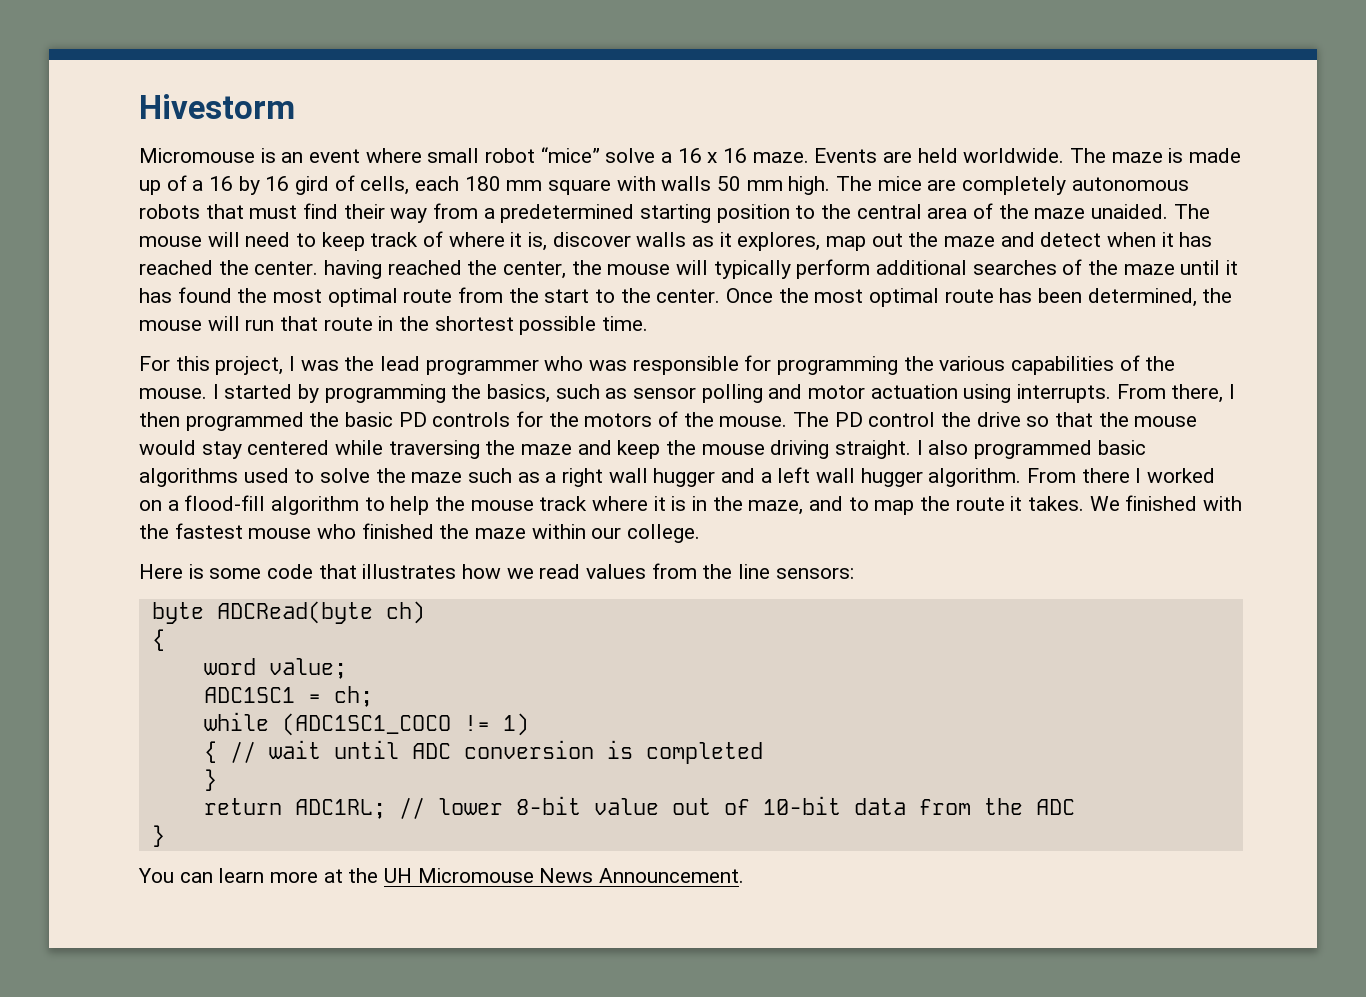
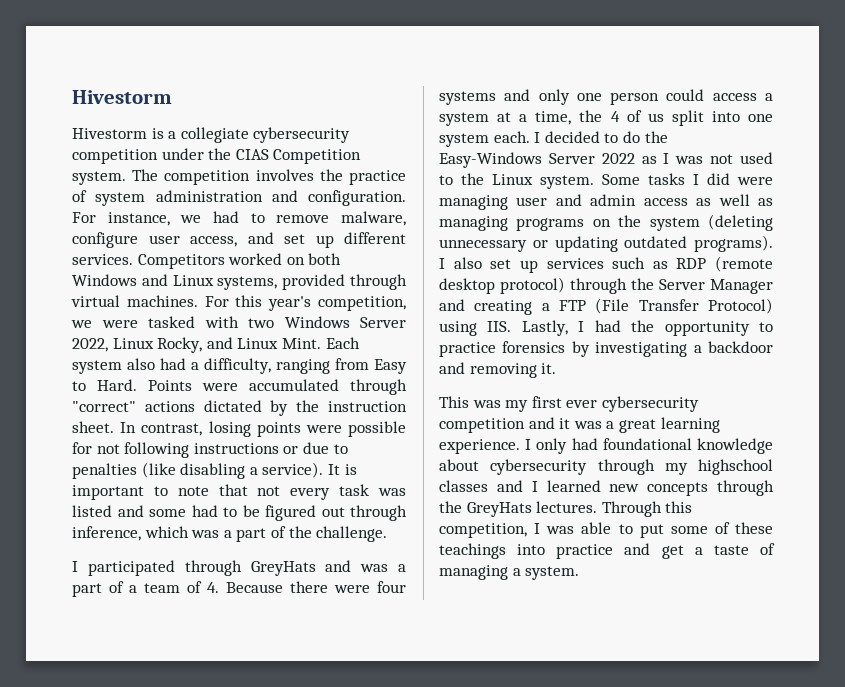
- Micromouse is an event where small robot “mice” solve a 16 x 16 maze. Events are held worldwide. The maze is made up of a 16 by 16 gird of cells, each 180 mm square with walls 50 mm high. The mice are completely autonomous robots that must find their way from a predetermined starting position to the central area of the maze unaided. The mouse will need to keep track of where it is, discover walls as it explores, map out the maze and detect when it has reached the center. having reached the center, the mouse will typically perform additional searches of the maze until it has found the most optimal route from the start to the center. Once the most optimal route has been determined, the mouse will run that route in the shortest possible time.
- For this project, I was the lead programmer who was responsible for programming the various capabilities of the mouse. I started by programming the basics, such as sensor polling and motor actuation using interrupts. From there, I then programmed the basic PD controls for the motors of the mouse. The PD control the drive so that the mouse would stay centered while traversing the maze and keep the mouse driving straight. I also programmed basic algorithms used to solve the maze such as a right wall hugger and a left wall hugger algorithm. From there I worked on a flood-fill algorithm to help the mouse track where it is in the maze, and to map the route it takes. We finished with the fastest mouse who finished the maze within our college.
- Here is some code that illustrates how we read values from the line sensors:
- byte ADCRead(byte ch)
- {
- word value;
- ADC1SC1 = ch;
- while (ADC1SC1_COCO != 1)
- { // wait until ADC conversion is completed
- }
- return ADC1RL; // lower 8-bit value out of 10-bit data from the ADC
- }
- You can learn more at the UH Micromouse News Announcement.
+ Hivestorm is a collegiate cybersecurity competition under the CIAS Competition system. The competition involves the practice of system administration and configuration. For instance, we had to remove malware, configure user access, and set up different services. Competitors worked on both Windows and Linux systems, provided through virtual machines. For this year's competition, we were tasked with two Windows Server 2022, Linux Rocky, and Linux Mint. Each system also had a difficulty, ranging from Easy to Hard. Points were accumulated through "correct" actions dictated by the instruction sheet. In contrast, losing points were possible for not following instructions or due to penalties (like disabling a service). It is important to note that not every task was listed and some had to be figured out through inference, which was a part of the challenge.
+ I participated through GreyHats and was a part of a team of 4. Because there were four systems and only one person could access a system at a time, the 4 of us split into one system each. I decided to do the Easy-Windows Server 2022 as I was not used to the Linux system. Some tasks I did were managing user and admin access as well as managing programs on the system (deleting unnecessary or updating outdated programs). I also set up services such as RDP (remote desktop protocol) through the Server Manager and creating a FTP (File Transfer Protocol) using IIS. Lastly, I had the opportunity to practice forensics by investigating a backdoor and removing it.
+ This was my first ever cybersecurity competition and it was a great learning experience. I only had foundational knowledge about cybersecurity through my highschool classes and I learned new concepts through the GreyHats lectures. Through this competition, I was able to put some of these teachings into practice and get a taste of managing a system.

